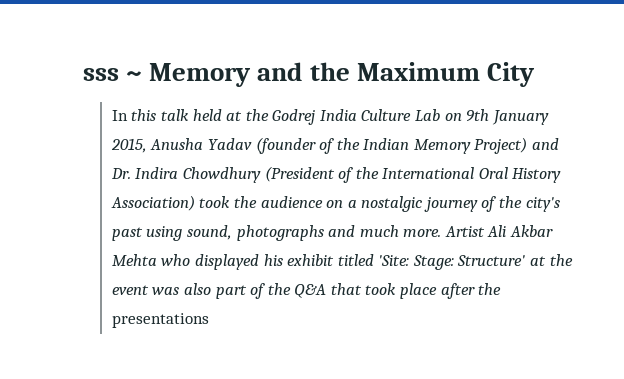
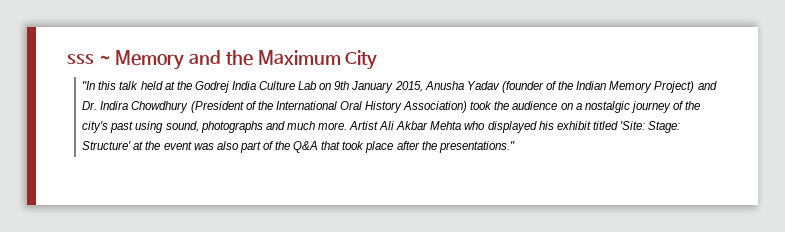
- In this talk held at the Godrej India Culture Lab on 9th January 2015, Anusha Yadav (founder of the Indian Memory Project) and Dr. Indira Chowdhury (President of the International Oral History Association) took the audience on a nostalgic journey of the city's past using sound, photographs and much more.
+ "In this talk held at the Godrej India Culture Lab on 9th January 2015, Anusha Yadav (founder of the Indian Memory Project) and Dr. Indira Chowdhury (President of the International Oral History Association) took the audience on a nostalgic journey of the city's past using sound, photographs and much more.
- Artist Ali Akbar Mehta who displayed his exhibit titled 'Site: Stage: Structure' at the event was also part of the Q&A that took place after the presentations
+ Artist Ali Akbar Mehta who displayed his exhibit titled 'Site: Stage: Structure' at the event was also part of the Q&A that took place after the presentations."

